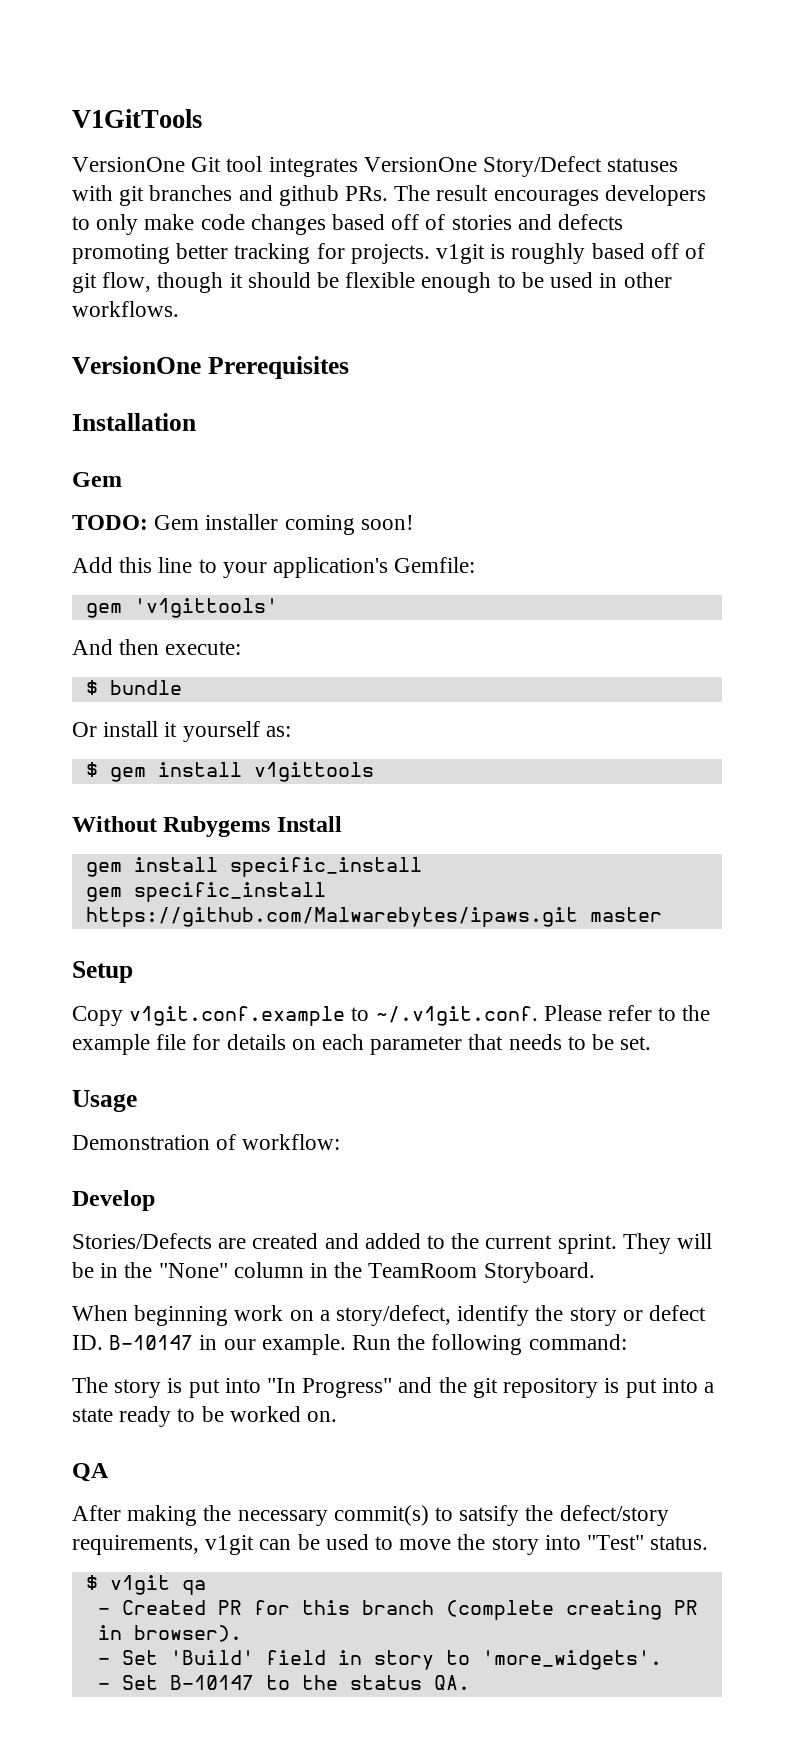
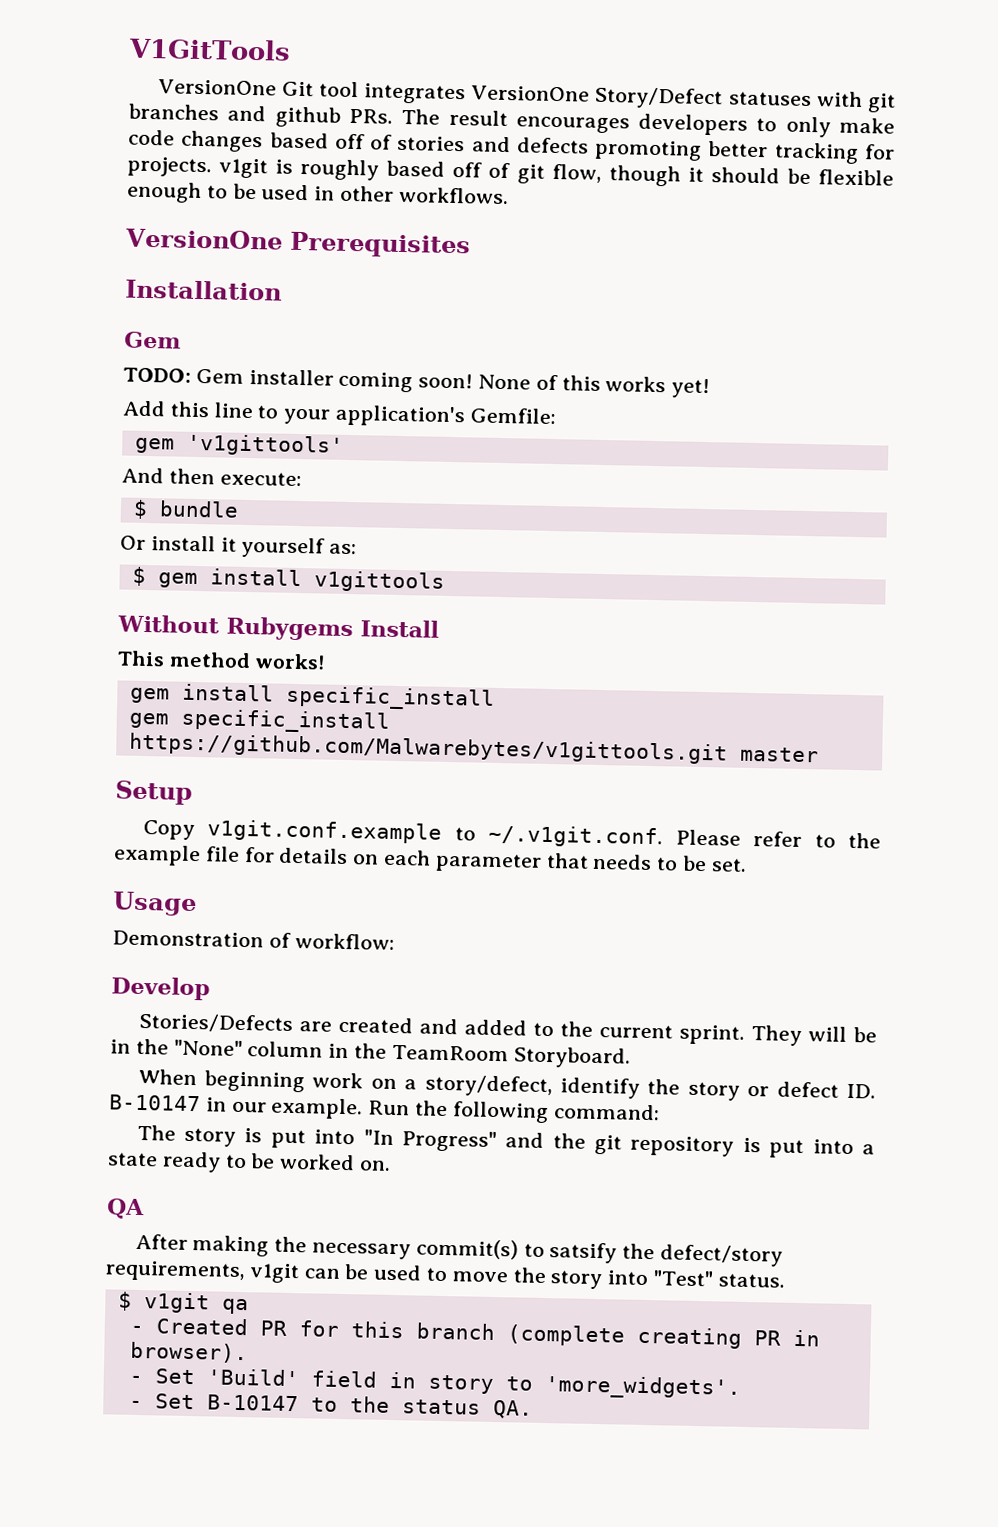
+ None of this works yet!
+ This method works!
- gem specific_install https://github.com/Malwarebytes/ipaws.git master
+ gem specific_install https://github.com/Malwarebytes/v1gittools.git master

